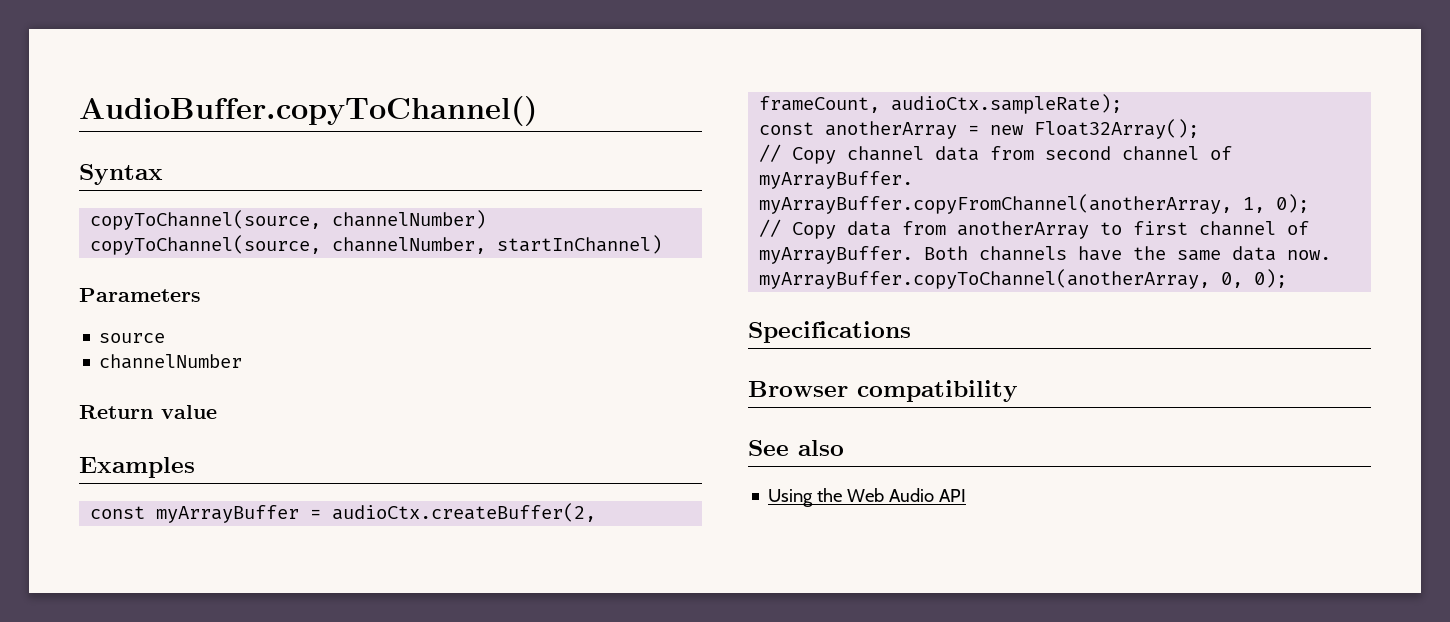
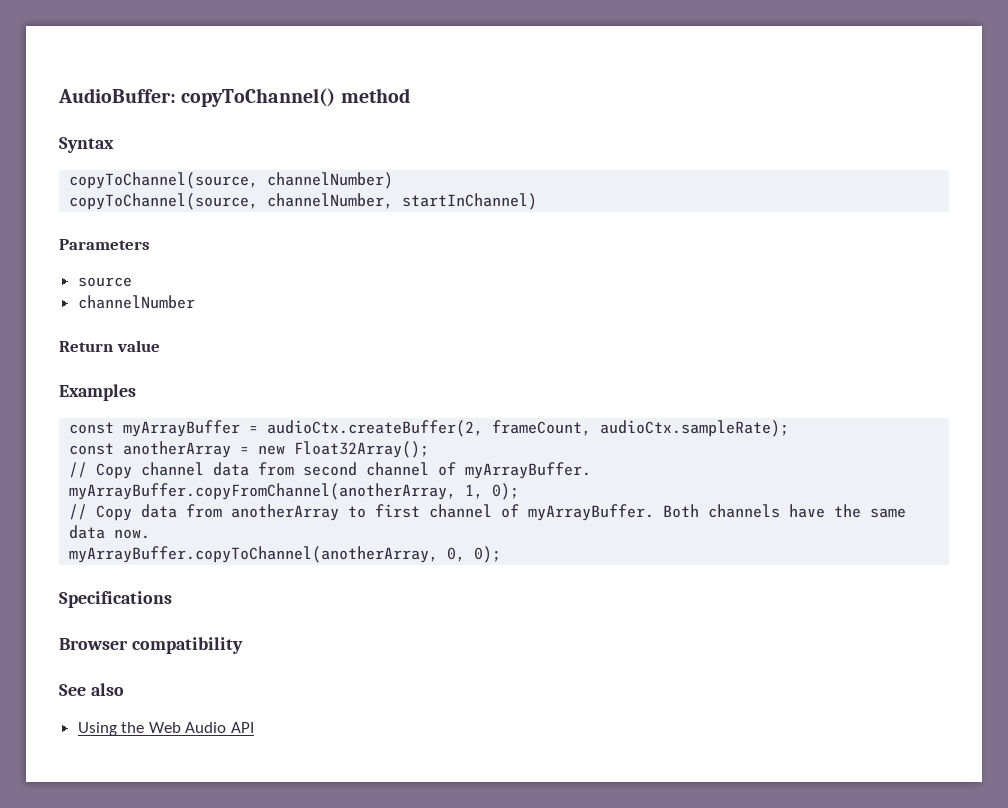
- AudioBuffer.copyToChannel()
+ AudioBuffer: copyToChannel() method

